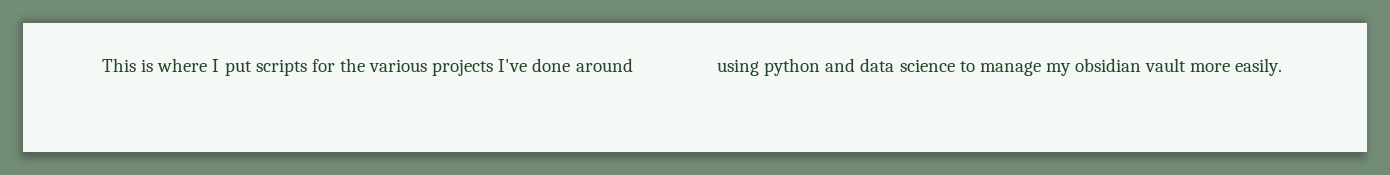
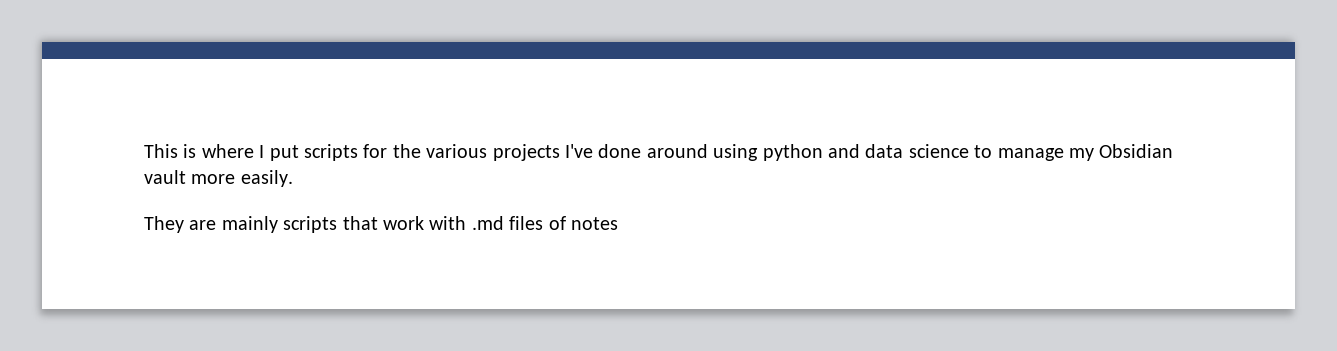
- This is where I put scripts for the various projects I've done around using python and data science to manage my obsidian vault more easily.
+ This is where I put scripts for the various projects I've done around using python and data science to manage my Obsidian vault more easily.
+ They are mainly scripts that work with .md files of notes

